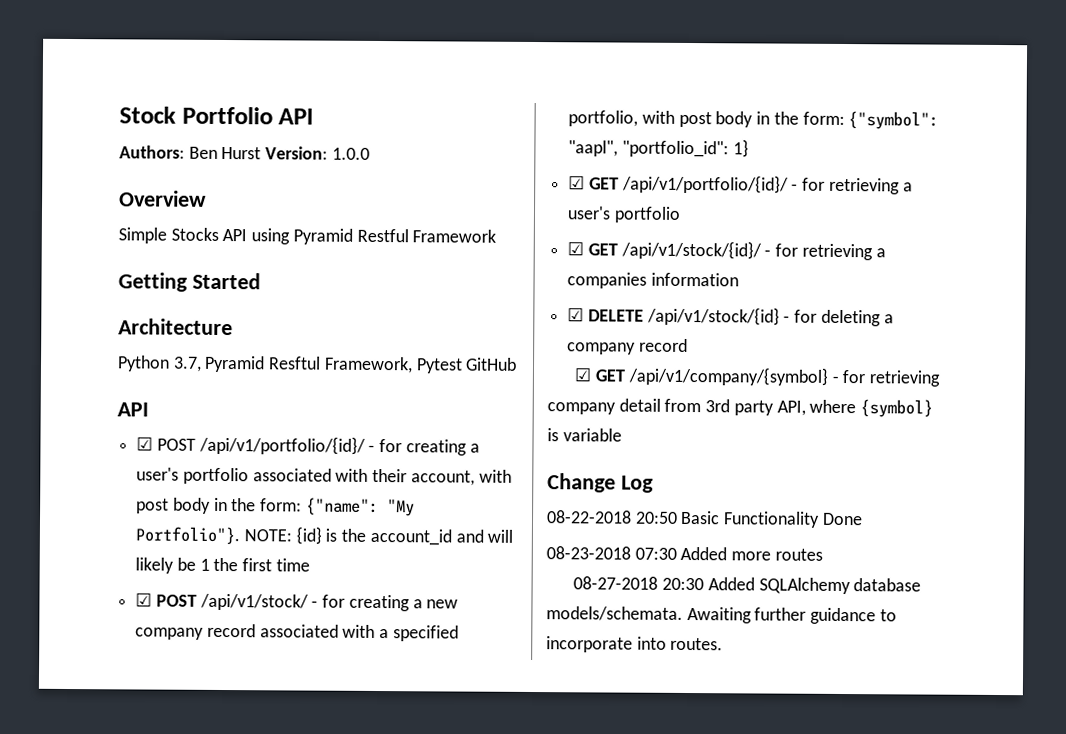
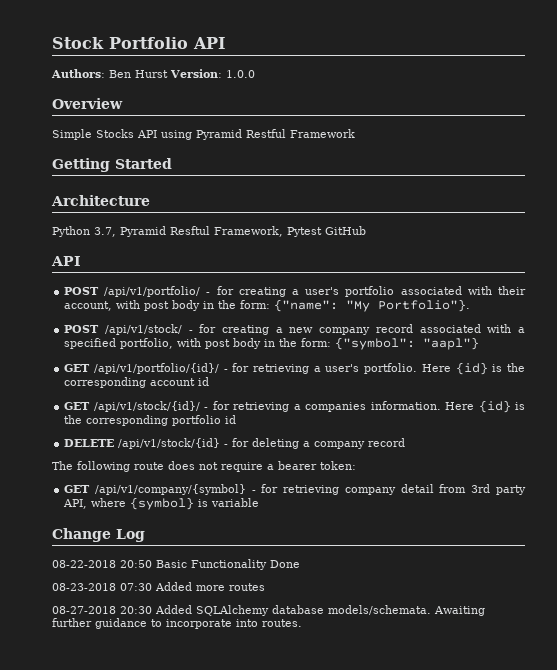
- ☑ POST /api/v1/portfolio/{id}/ - for creating a user's portfolio associated with their account, with post body in the form:
+ POST /api/v1/portfolio/ - for creating a user's portfolio associated with their account, with post body in the form:
- "My Portfolio"}. NOTE: {id} is the account_id and will likely be 1 the first time
- ☑ POST /api/v1/stock/ - for creating a new company record associated with a specified portfolio, with post body in the form:
+ "My Portfolio"}.
+ POST /api/v1/stock/ - for creating a new company record associated with a specified portfolio, with post body in the form:
- "aapl", "portfolio_id": 1}
- ☑ GET /api/v1/portfolio/{id}/ - for retrieving a user's portfolio
- ☑ GET /api/v1/stock/{id}/ - for retrieving a companies information
- ☑ DELETE /api/v1/stock/{id} - for deleting a company record
+ "aapl"}
+ GET /api/v1/portfolio/{id}/ - for retrieving a user's portfolio. Here {id} is the corresponding account id
+ GET /api/v1/stock/{id}/ - for retrieving a companies information. Here {id} is the corresponding portfolio id
+ DELETE /api/v1/stock/{id} - for deleting a company record
- ☑ GET /api/v1/company/{symbol} - for retrieving company detail from 3rd party API, where {symbol} is variable
+ The following route does not require a bearer token:
+ GET /api/v1/company/{symbol} - for retrieving company detail from 3rd party API, where {symbol} is variable

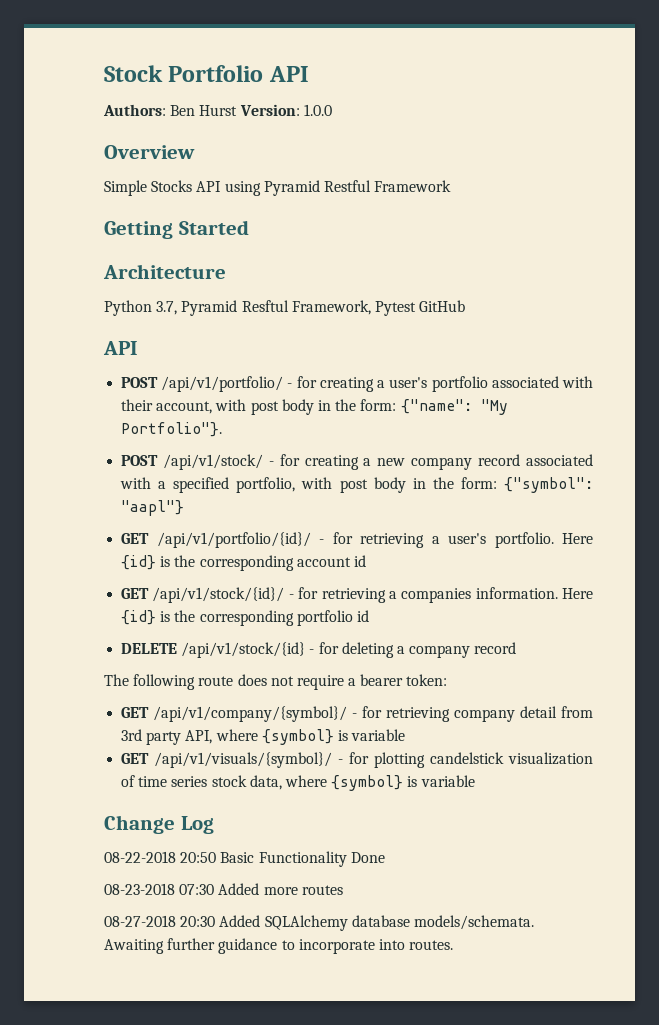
- GET /api/v1/company/{symbol} - for retrieving company detail from 3rd party API, where {symbol} is variable
+ GET /api/v1/company/{symbol}/ - for retrieving company detail from 3rd party API, where {symbol} is variable
+ GET /api/v1/visuals/{symbol}/ - for plotting candelstick visualization of time series stock data, where {symbol} is variable

